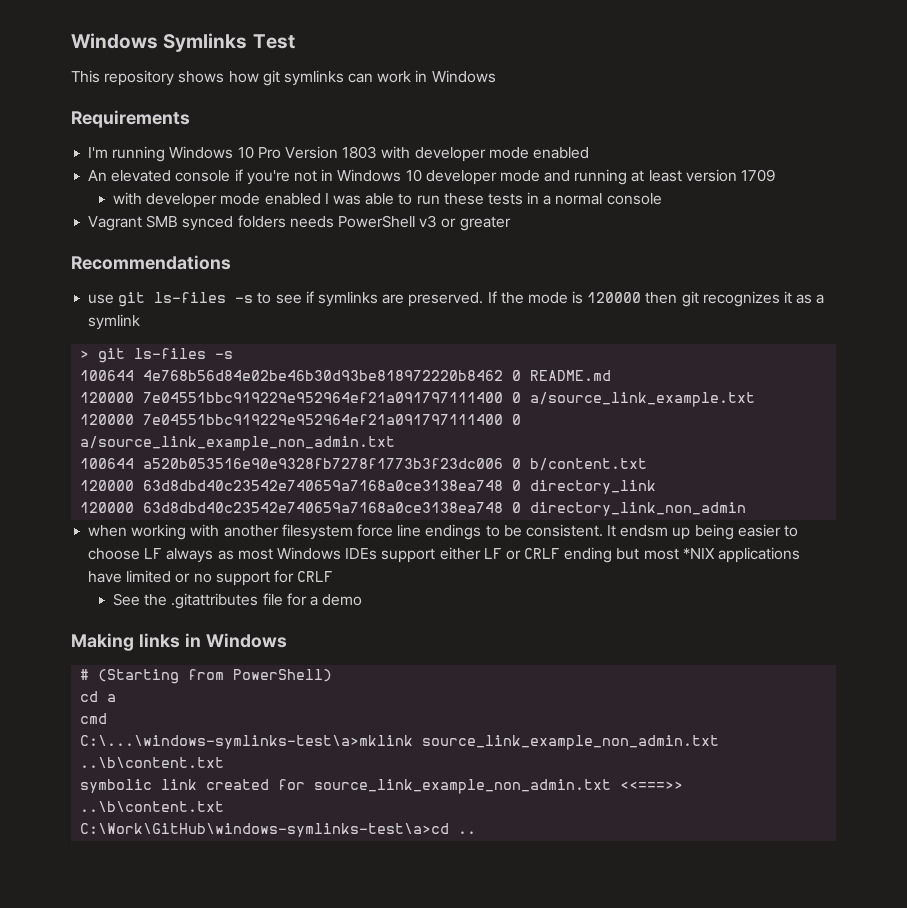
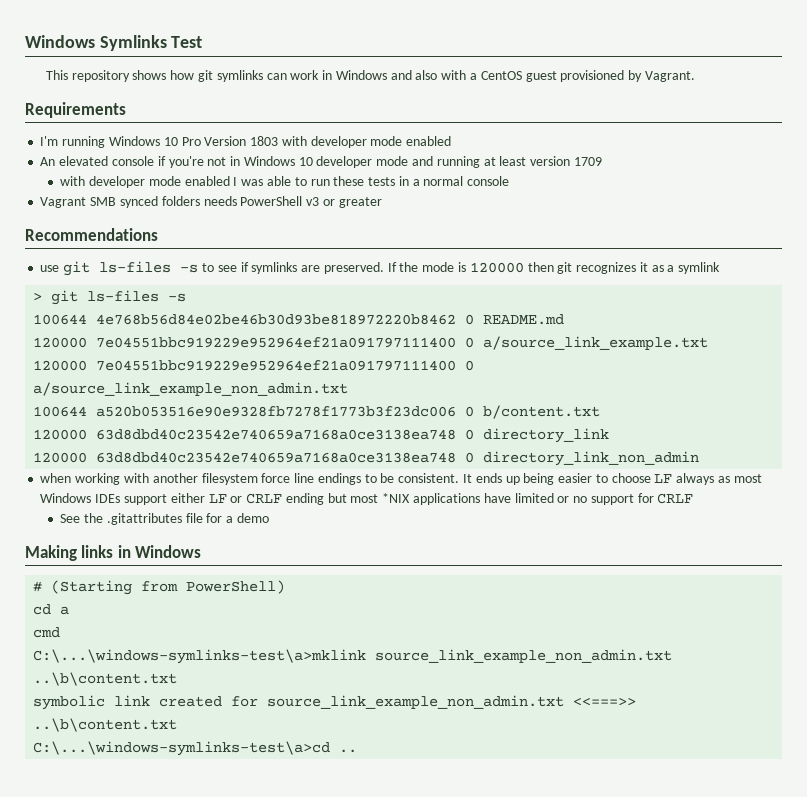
- This repository shows how git symlinks can work in Windows
+ This repository shows how git symlinks can work in Windows and also with a CentOS guest provisioned by Vagrant.
- It endsm up being easier to choose LF always as most Windows IDEs support either LF or CRLF ending but most *NIX applications have limited or no support for CRLF
+ It ends up being easier to choose LF always as most Windows IDEs support either LF or CRLF ending but most *NIX applications have limited or no support for CRLF
- C:\Work\GitHub\windows-symlinks-test\a>cd ..
+ C:\...\windows-symlinks-test\a>cd ..

